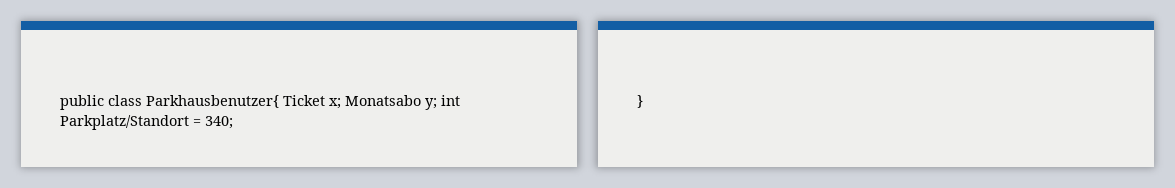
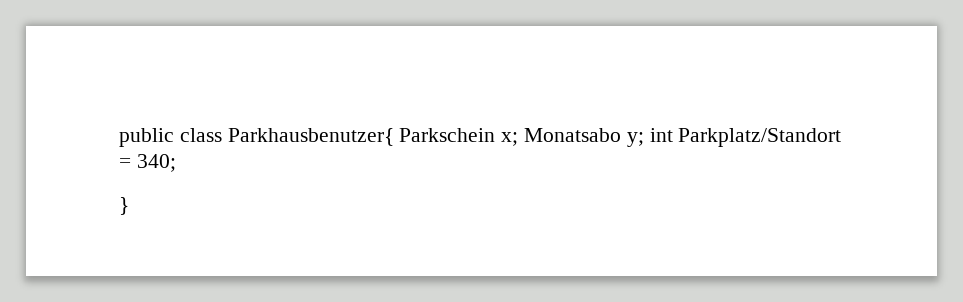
- public class Parkhausbenutzer{ Ticket x; Monatsabo y; int Parkplatz/Standort = 340;
+ public class Parkhausbenutzer{ Parkschein x; Monatsabo y; int Parkplatz/Standort = 340;

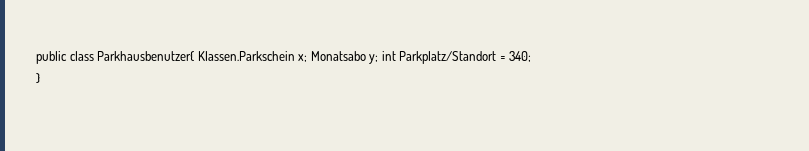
- public class Parkhausbenutzer{ Parkschein x; Monatsabo y; int Parkplatz/Standort = 340;
+ public class Parkhausbenutzer{ Klassen.Parkschein x; Monatsabo y; int Parkplatz/Standort = 340;

